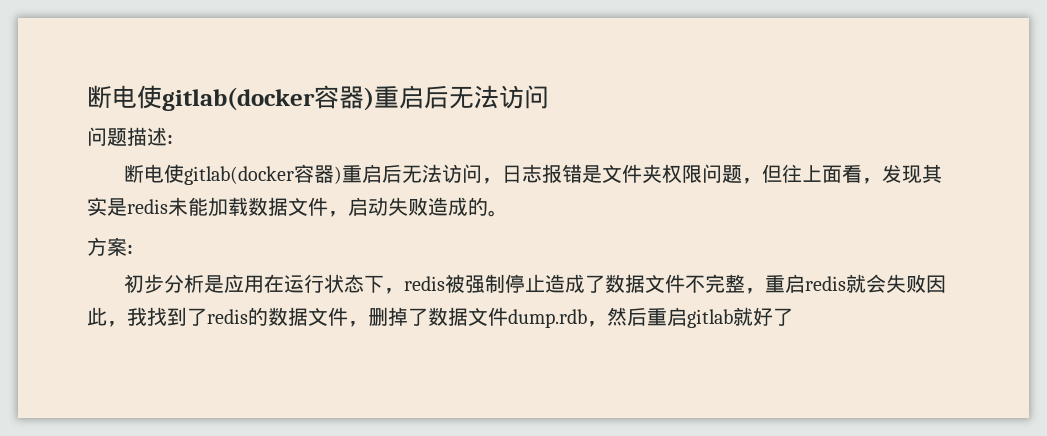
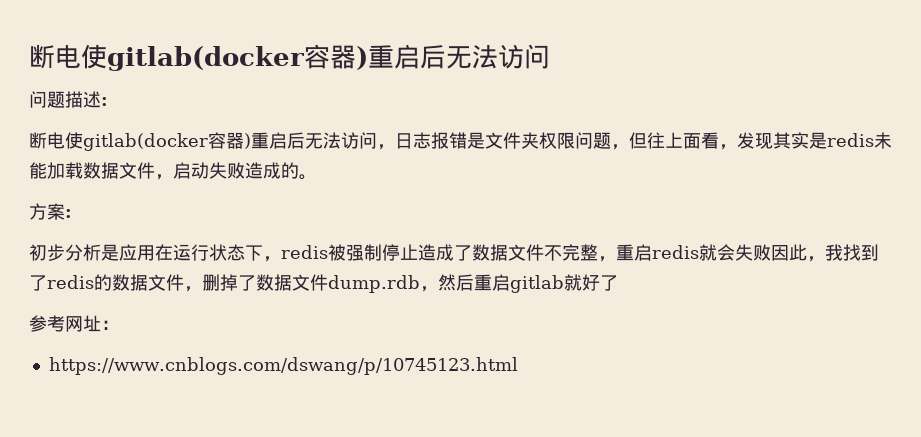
+ 参考网址：
+ https://www.cnblogs.com/dswang/p/10745123.html

